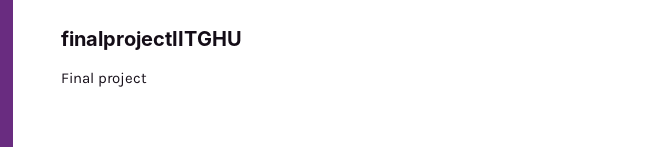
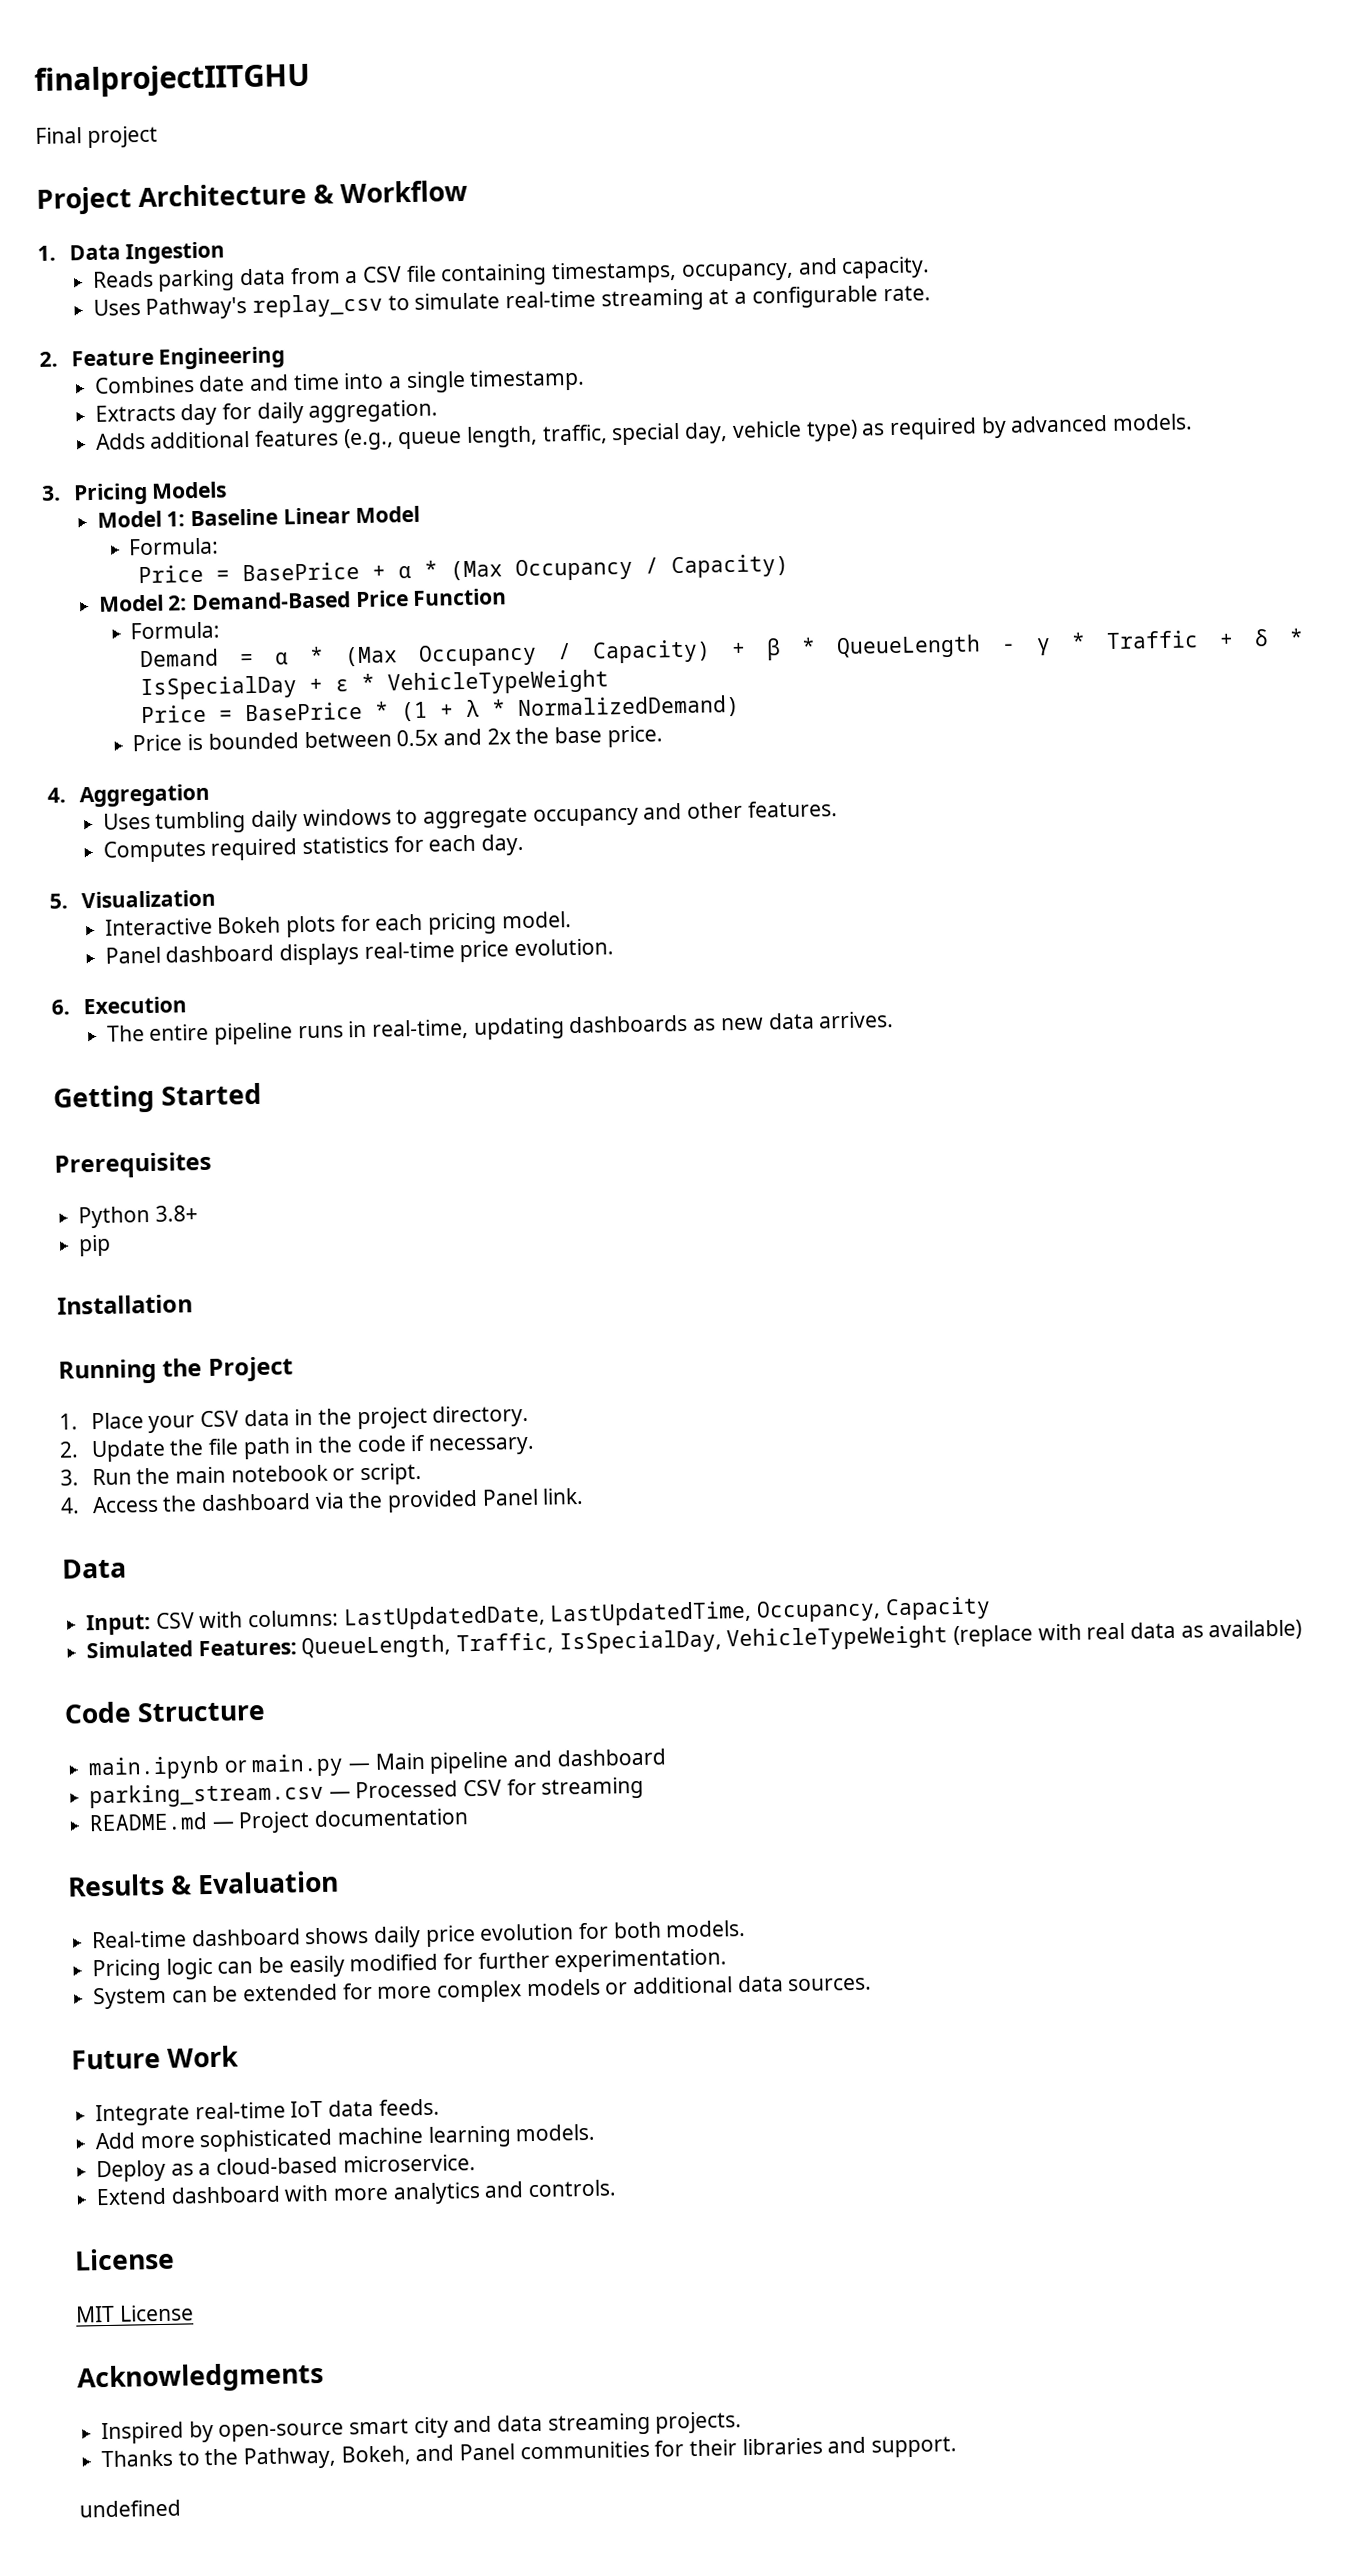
+ Project Architecture & Workflow
+ 1. Data Ingestion
+ Reads parking data from a CSV file containing timestamps, occupancy, and capacity.
+ Uses Pathway's replay_csv to simulate real-time streaming at a configurable rate.
+ 2. Feature Engineering
+ Combines date and time into a single timestamp.
+ Extracts day for daily aggregation.
+ Adds additional features (e.g., queue length, traffic, special day, vehicle type) as required by advanced models.
+ 3. Pricing Models
+ Model 1: Baseline Linear Model
+ Formula:
+ Price = BasePrice + α * (Max Occupancy / Capacity)
+ Model 2: Demand-Based Price Function
+ Formula:
+ Demand = α * (Max Occupancy / Capacity) + β * QueueLength - γ * Traffic + δ * IsSpecialDay + ε * VehicleTypeWeight
+ Price = BasePrice * (1 + λ * NormalizedDemand)
+ Price is bounded between 0.5x and 2x the base price.
+ 4. Aggregation
+ Uses tumbling daily windows to aggregate occupancy and other features.
+ Computes required statistics for each day.
+ 5. Visualization
+ Interactive Bokeh plots for each pricing model.
+ Panel dashboard displays real-time price evolution.
+ 6. Execution
+ The entire pipeline runs in real-time, updating dashboards as new data arrives.
+ Getting Started
+ Prerequisites
+ Python 3.8+
+ pip
+ Installation
+ Running the Project
+ 1. Place your CSV data in the project directory.
+ 2. Update the file path in the code if necessary.
+ 3. Run the main notebook or script.
+ 4. Access the dashboard via the provided Panel link.
+ Data
+ Input: CSV with columns: LastUpdatedDate, LastUpdatedTime, Occupancy, Capacity
+ Simulated Features: QueueLength, Traffic, IsSpecialDay, VehicleTypeWeight (replace with real data as available)
+ Code Structure
+ main.ipynb or main.py — Main pipeline and dashboard
+ parking_stream.csv — Processed CSV for streaming
+ README.md — Project documentation
+ Results & Evaluation
+ Real-time dashboard shows daily price evolution for both models.
+ Pricing logic can be easily modified for further experimentation.
+ System can be extended for more complex models or additional data sources.
+ Future Work
+ Integrate real-time IoT data feeds.
+ Add more sophisticated machine learning models.
+ Deploy as a cloud-based microservice.
+ Extend dashboard with more analytics and controls.
+ License
+ MIT License
+ Acknowledgments
+ Inspired by open-source smart city and data streaming projects.
+ Thanks to the Pathway, Bokeh, and Panel communities for their libraries and support.
+ undefined

